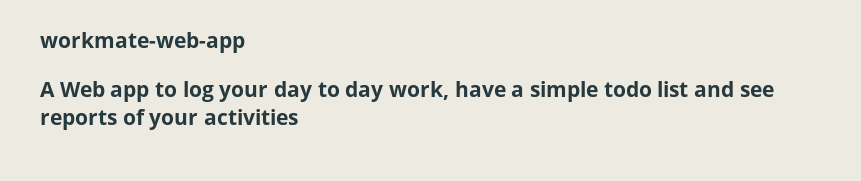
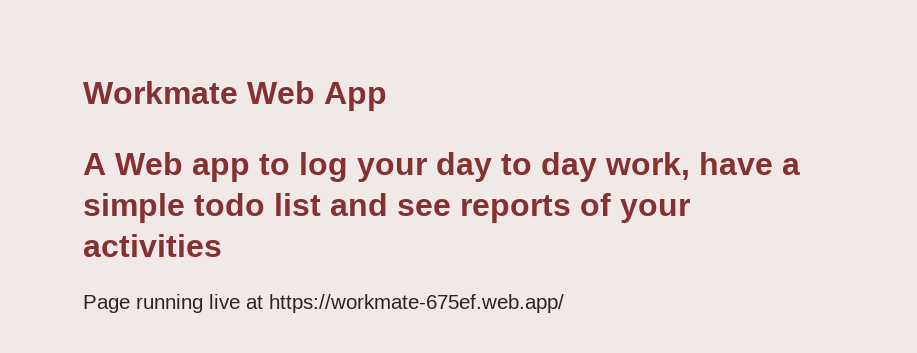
- workmate-web-app
+ Workmate Web App
+ Page running live at https://workmate-675ef.web.app/

